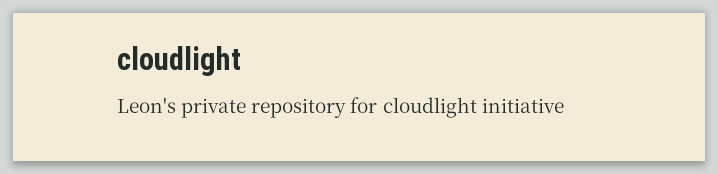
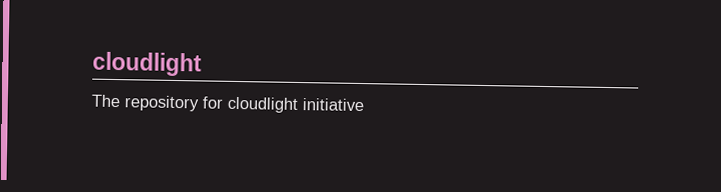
- Leon's private repository for cloudlight initiative
+ The repository for cloudlight initiative

